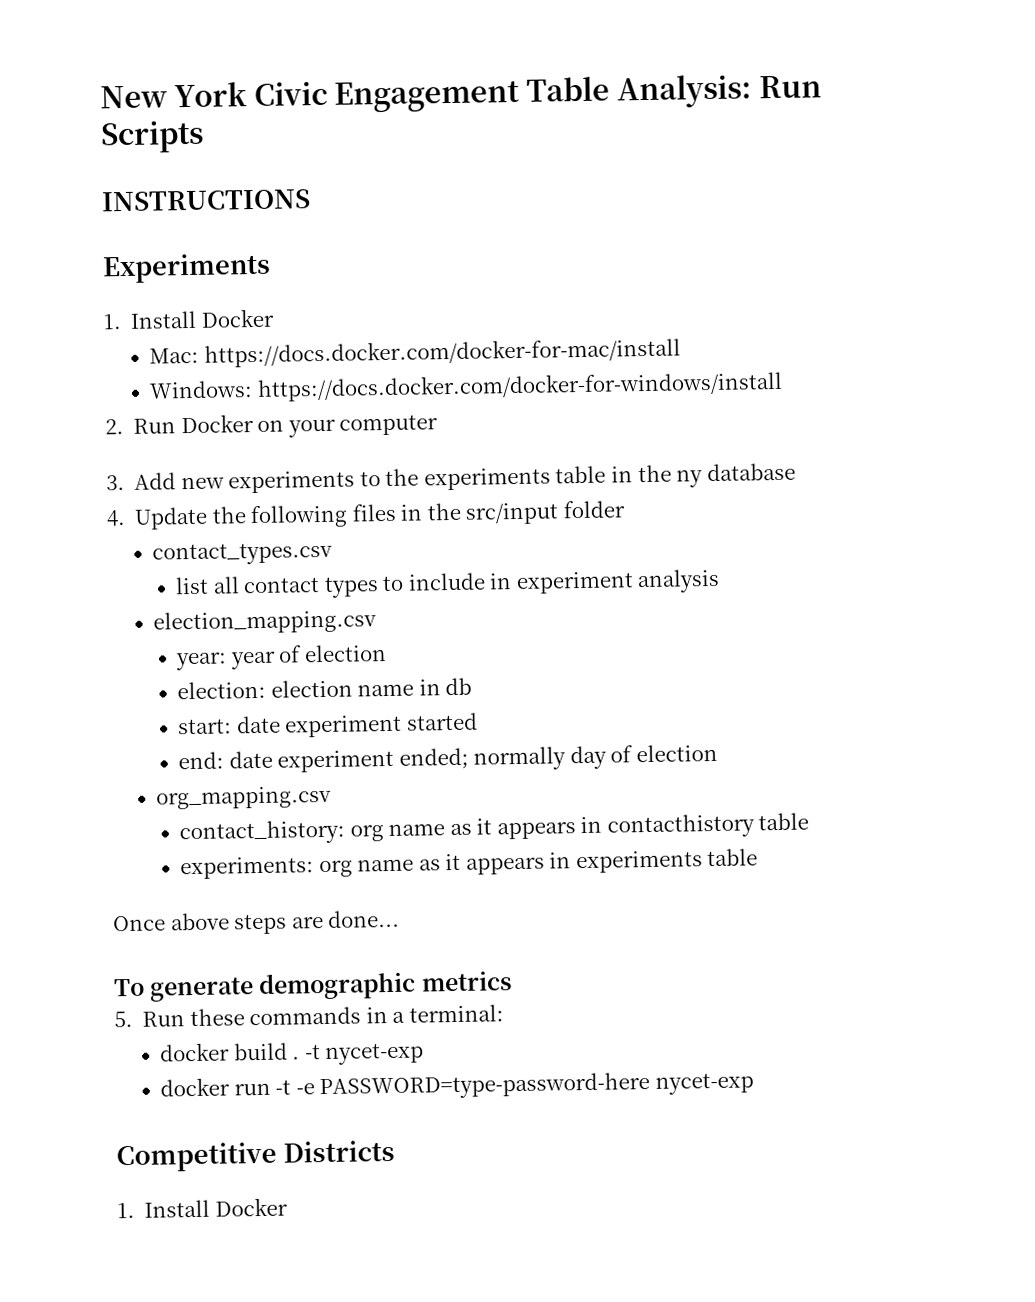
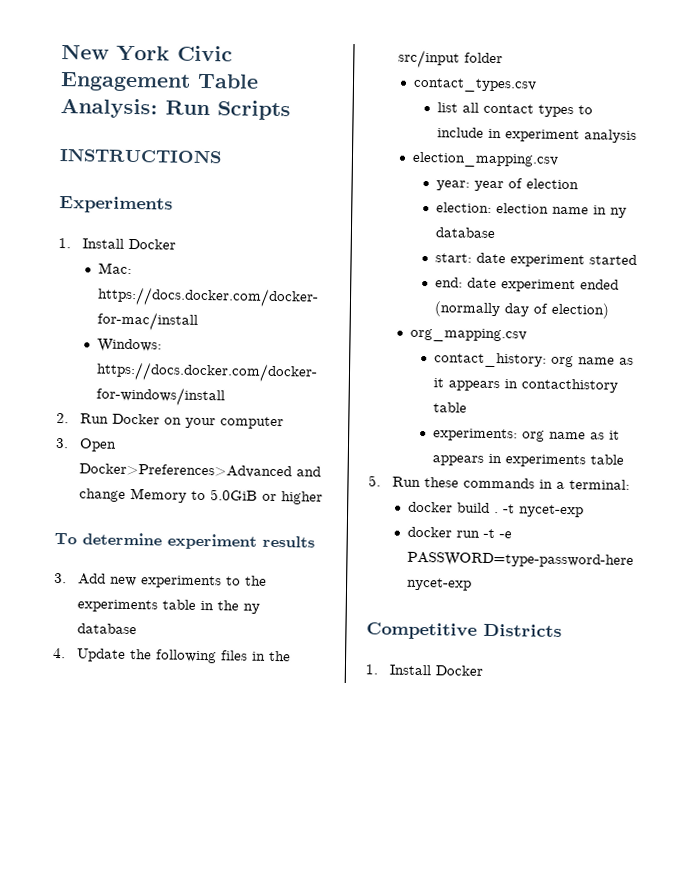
+ 3. Open Docker>Preferences>Advanced and change Memory to 5.0GiB or higher
+ To determine experiment results
- election: election name in db
+ election: election name in ny database
- end: date experiment ended; normally day of election
+ end: date experiment ended (normally day of election)
- Once above steps are done...
- To generate demographic metrics

